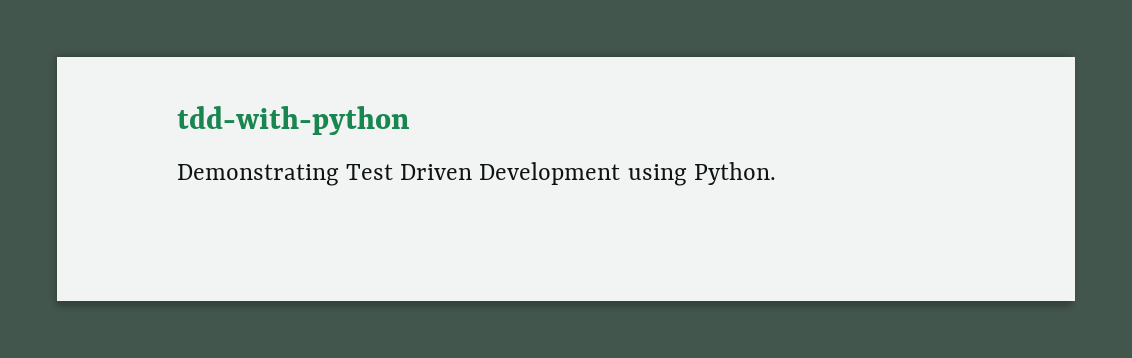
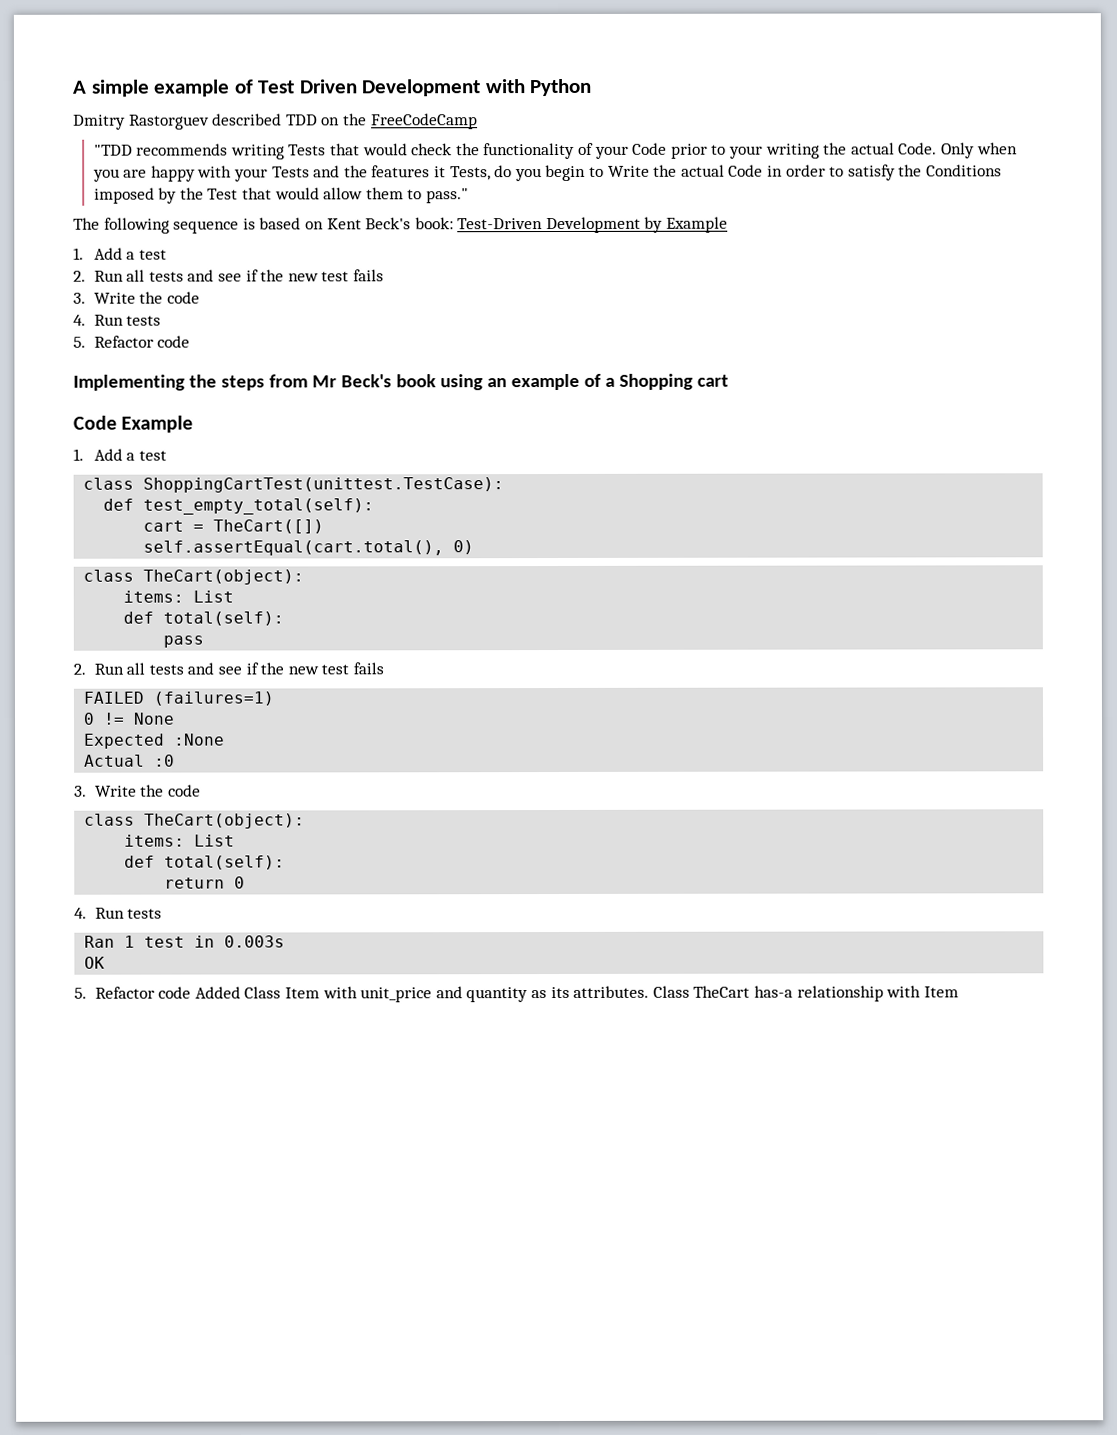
- tdd-with-python
- Demonstrating Test Driven Development using Python.
+ A simple example of Test Driven Development with Python
+ Dmitry Rastorguev described TDD on the FreeCodeCamp
+ "TDD recommends writing Tests that would check the functionality of your Code prior to your writing the actual Code. Only when you are happy with your Tests and the features it Tests, do you begin to Write the actual Code in order to satisfy the Conditions imposed by the Test that would allow them to pass."
+ The following sequence is based on Kent Beck's book: Test-Driven Development by Example
+ 1. Add a test
+ 2. Run all tests and see if the new test fails
+ 3. Write the code
+ 4. Run tests
+ 5. Refactor code
+ Implementing the steps from Mr Beck's book using an example of a Shopping cart
+ Code Example
+ 1. Add a test
+ class ShoppingCartTest(unittest.TestCase):
+ def test_empty_total(self):
+ cart = TheCart([])
+ self.assertEqual(cart.total(), 0)
+ class TheCart(object):
+ items: List
+ def total(self):
+ pass
+ 2. Run all tests and see if the new test fails
+ FAILED (failures=1)
+ 0 != None
+ Expected :None
+ Actual :0
+ 3. Write the code
+ class TheCart(object):
+ items: List
+ def total(self):
+ return 0
+ 4. Run tests
+ Ran 1 test in 0.003s
+ OK
+ 5. Refactor code Added Class Item with unit_price and quantity as its attributes. Class TheCart has-a relationship with Item

